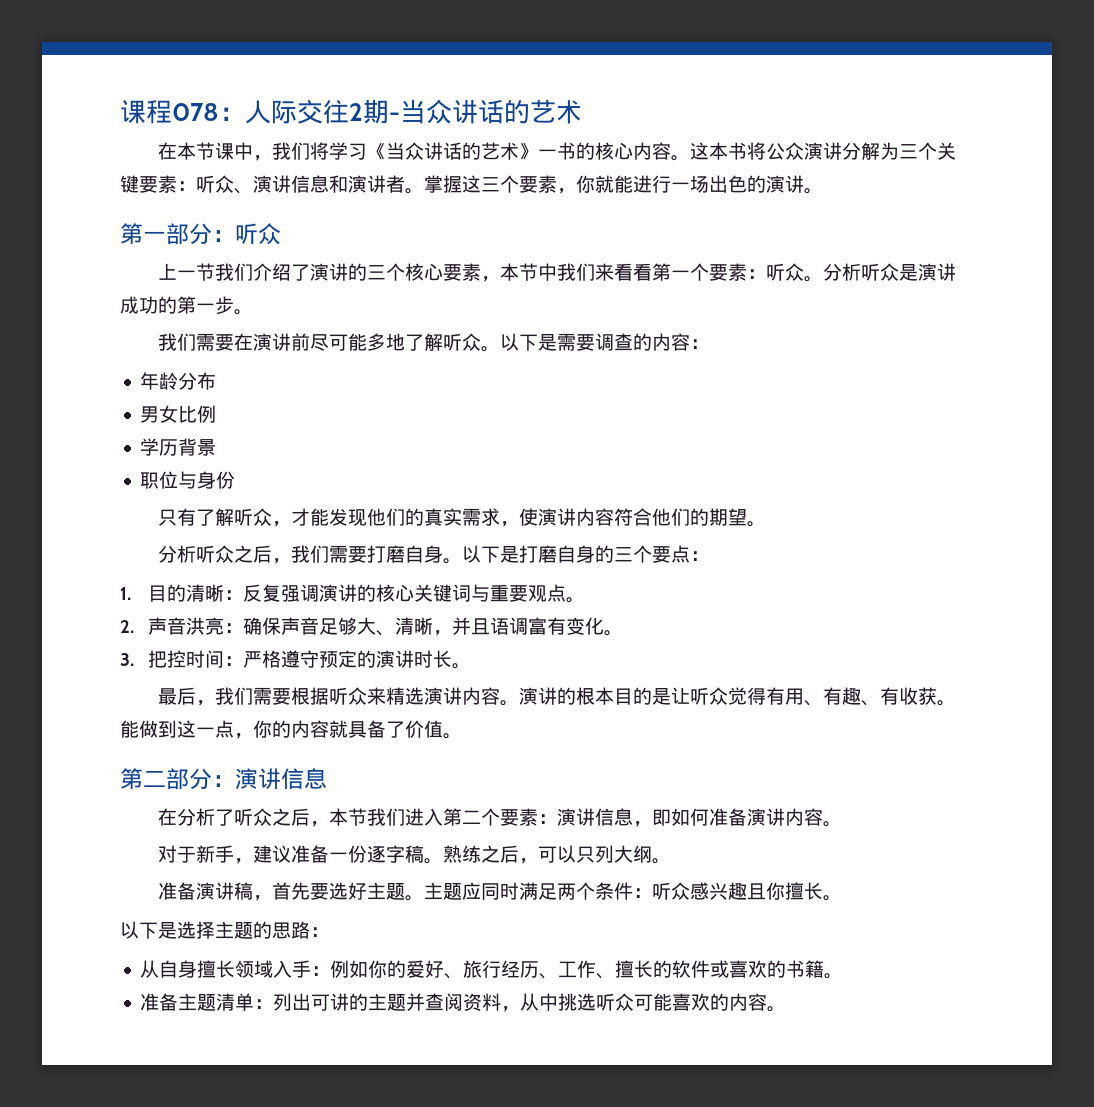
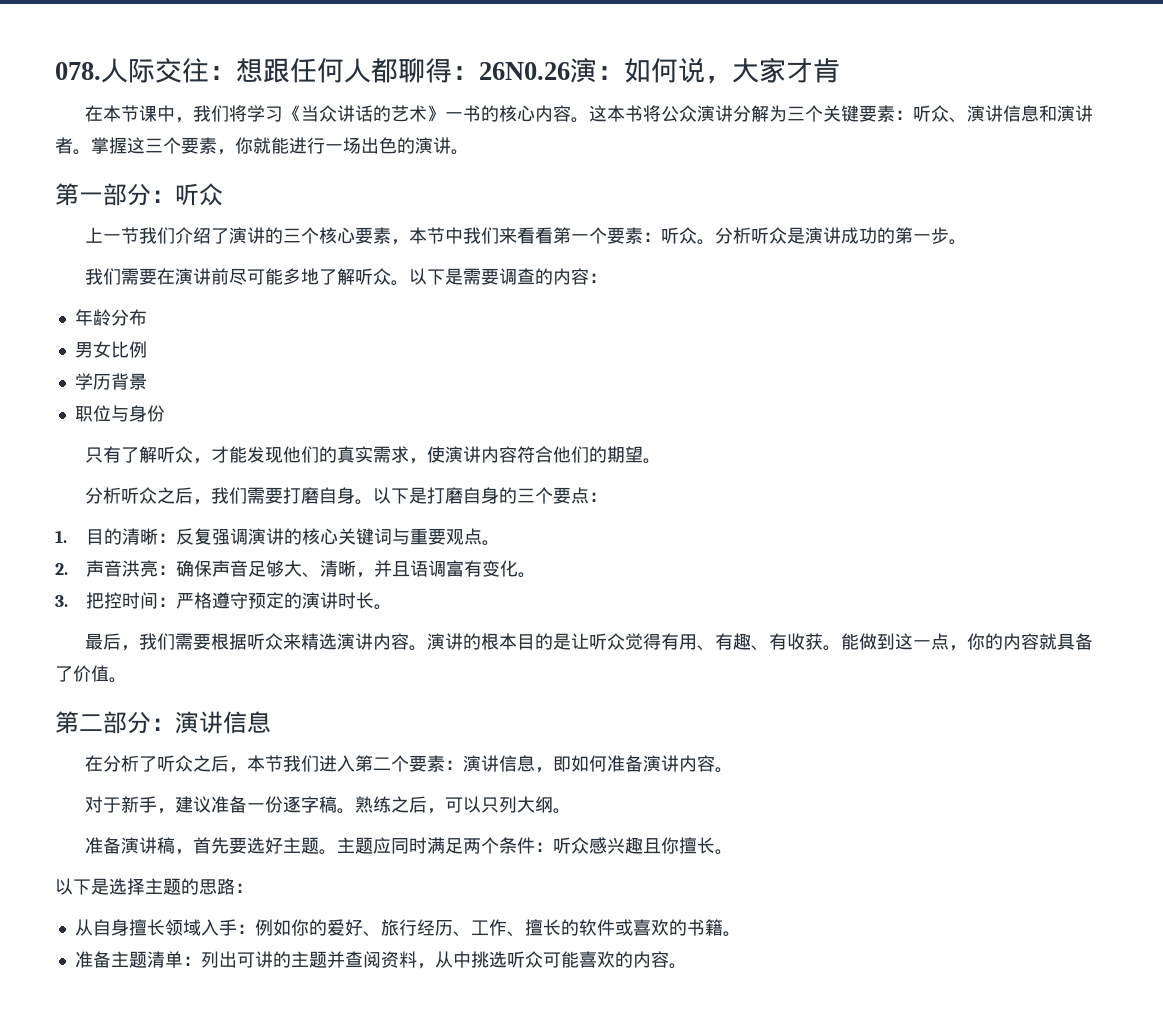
- 课程078：人际交往2期-当众讲话的艺术
+ 078.人际交往：想跟任何人都聊得：26N0.26演：如何说，大家才肯

